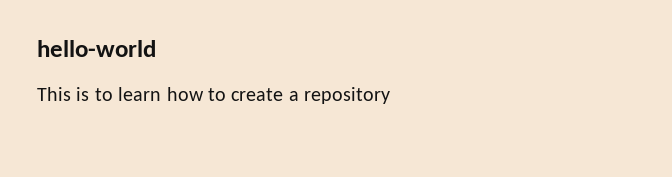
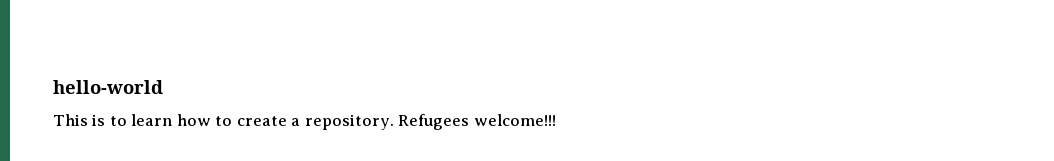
- This is to learn how to create a repository
+ This is to learn how to create a repository. Refugees welcome!!!

